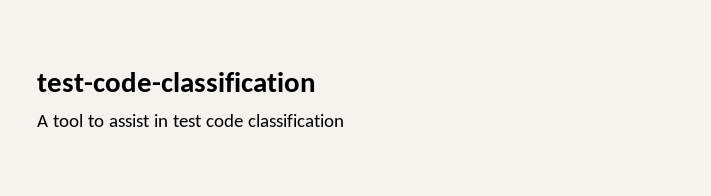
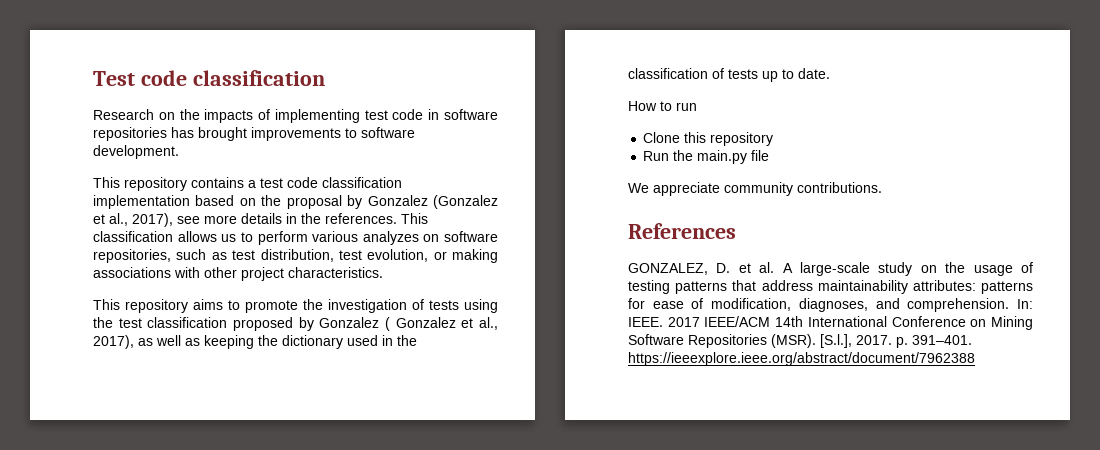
- test-code-classification
- A tool to assist in test code classification
+ Test code classification
+ Research on the impacts of implementing test code in software repositories has brought improvements to software development.
+ This repository contains a test code classification implementation based on the proposal by Gonzalez (Gonzalez et al., 2017), see more details in the references. This classification allows us to perform various analyzes on software repositories, such as test distribution, test evolution, or making associations with other project characteristics.
+ This repository aims to promote the investigation of tests using the test classification proposed by Gonzalez ( Gonzalez et al., 2017), as well as keeping the dictionary used in the classification of tests up to date.
+ How to run
+ Clone this repository
+ Run the main.py file
+ We appreciate community contributions.
+ References
+ GONZALEZ, D. et al. A large-scale study on the usage of testing patterns that address maintainability attributes: patterns for ease of modification, diagnoses, and comprehension. In: IEEE. 2017 IEEE/ACM 14th International Conference on Mining Software Repositories (MSR). [S.l.], 2017. p. 391–401. https://ieeexplore.ieee.org/abstract/document/7962388

